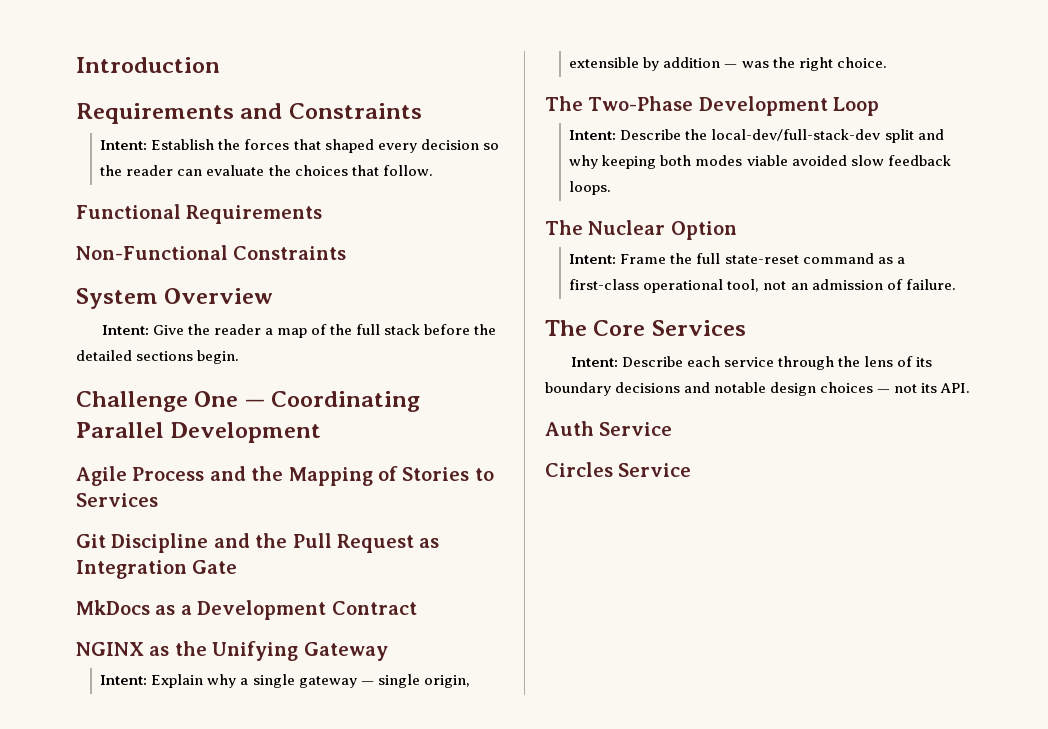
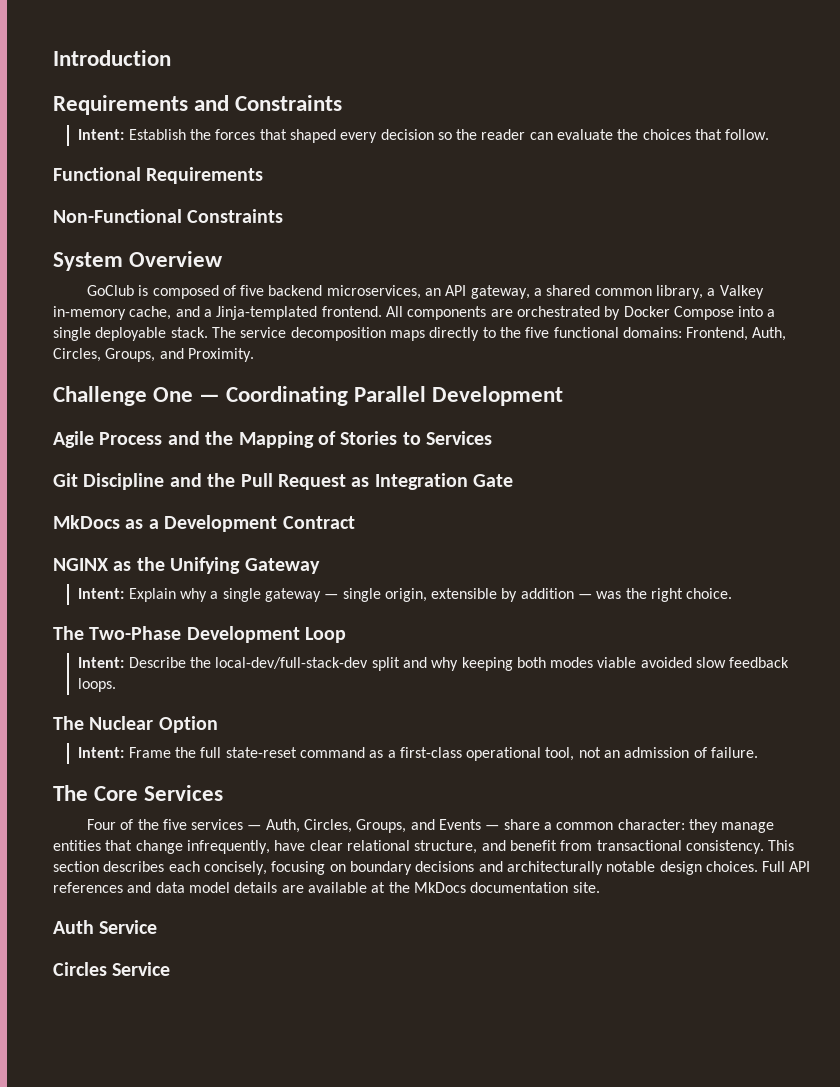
- Intent: Give the reader a map of the full stack before the detailed sections begin.
+ GoClub is composed of five backend microservices, an API gateway, a shared common library, a Valkey in-memory cache, and a Jinja-templated frontend. All components are orchestrated by Docker Compose into a single deployable stack. The service decomposition maps directly to the five functional domains: Frontend, Auth, Circles, Groups, and Proximity.
- Intent: Describe each service through the lens of its boundary decisions and notable design choices — not its API.
+ Four of the five services — Auth, Circles, Groups, and Events — share a common character: they manage entities that change infrequently, have clear relational structure, and benefit from transactional consistency. This section describes each concisely, focusing on boundary decisions and architecturally notable design choices. Full API references and data model details are available at the MkDocs documentation site.

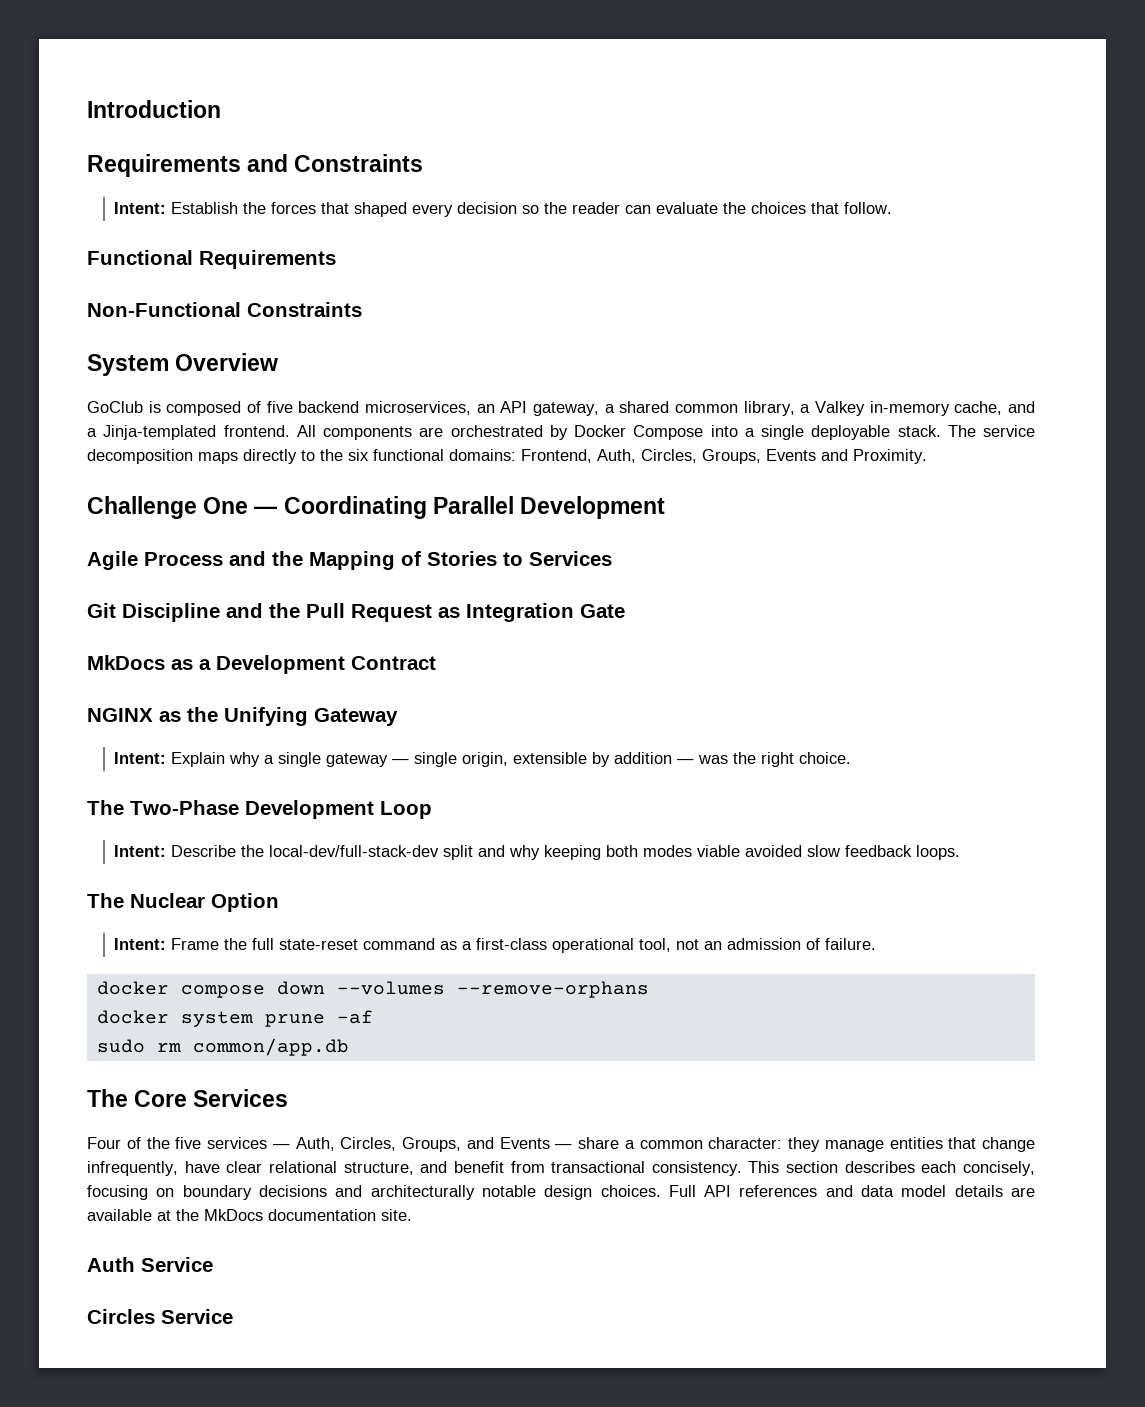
- The service decomposition maps directly to the five functional domains: Frontend, Auth, Circles, Groups, and Proximity.
+ The service decomposition maps directly to the six functional domains: Frontend, Auth, Circles, Groups, Events and Proximity.
+ docker compose down --volumes --remove-orphans
+ docker system prune -af
+ sudo rm common/app.db

